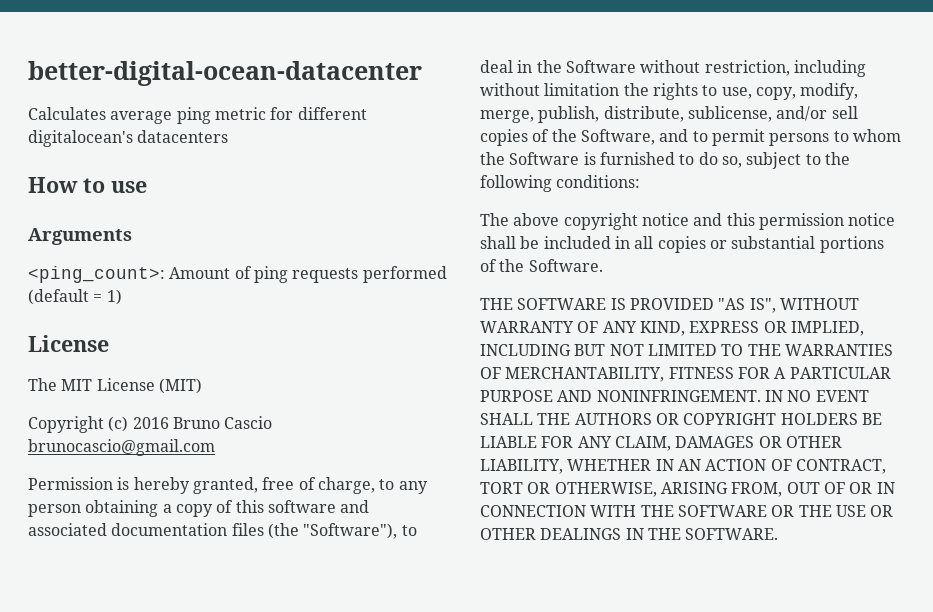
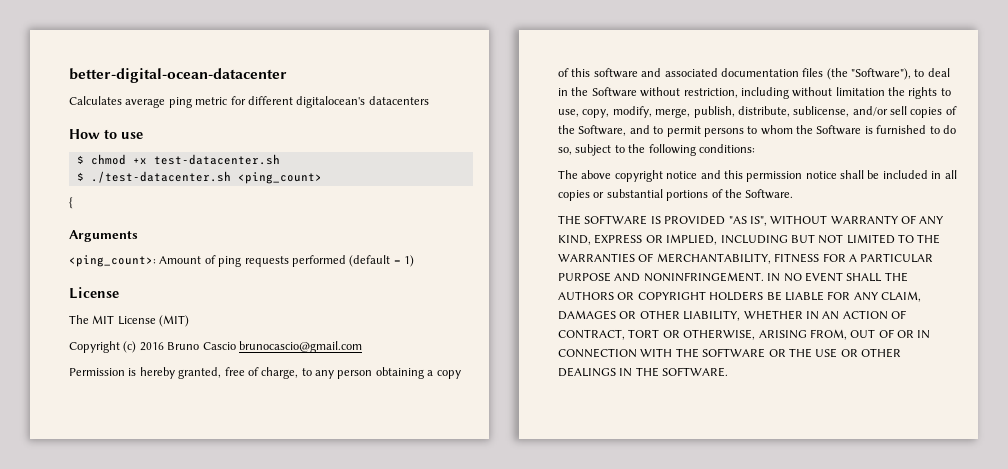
+ $ chmod +x test-datacenter.sh
+ $ ./test-datacenter.sh <ping_count>
+ {

